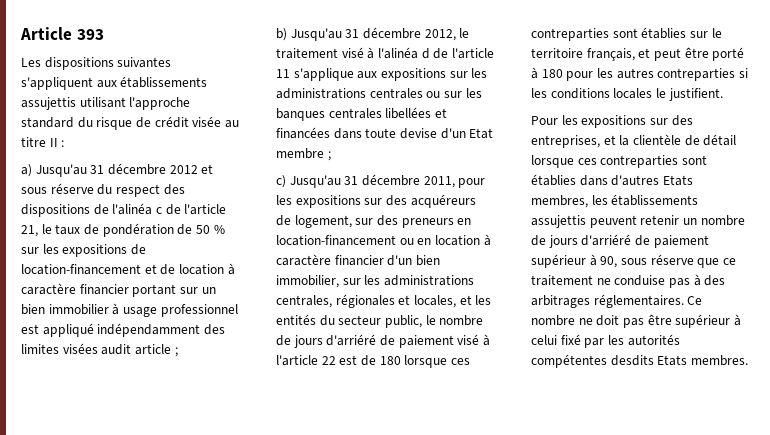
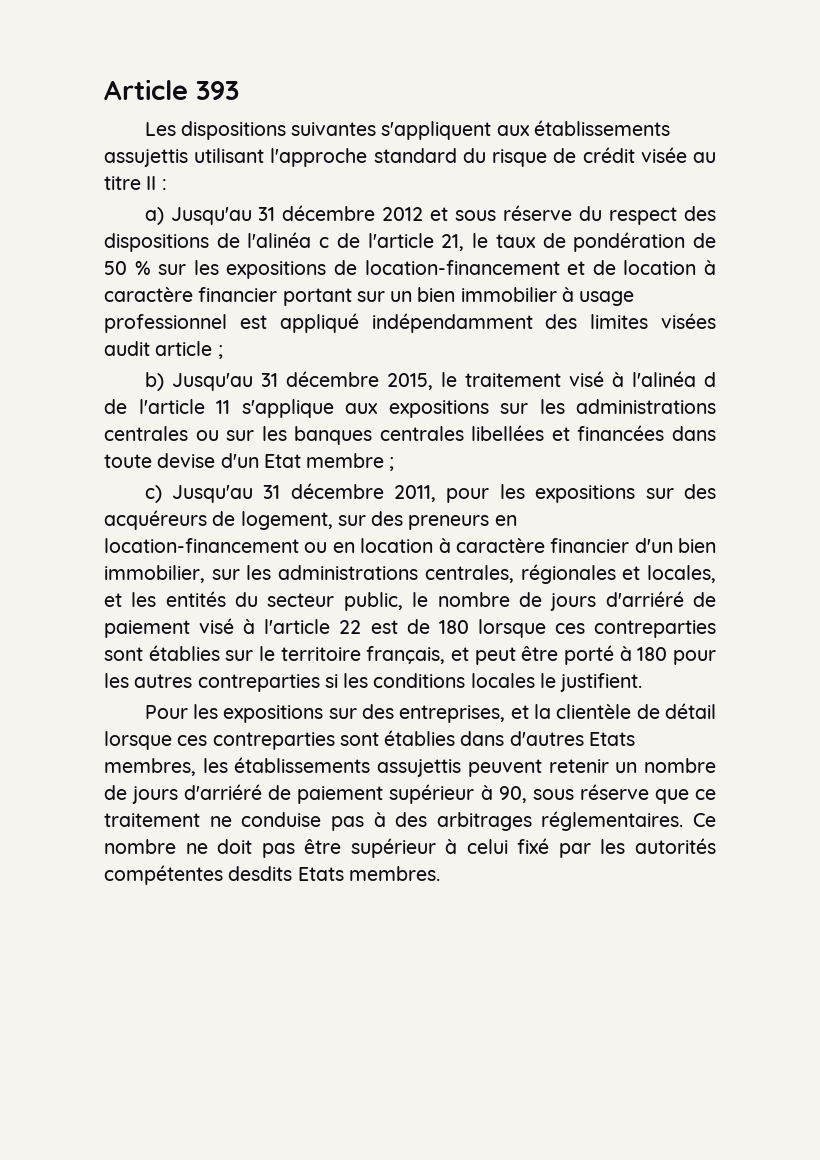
- b) Jusqu'au 31 décembre 2012, le traitement visé à l'alinéa d de l'article 11 s'applique aux expositions sur les administrations centrales ou sur les banques centrales libellées et financées dans toute devise d'un Etat membre ;
+ b) Jusqu'au 31 décembre 2015, le traitement visé à l'alinéa d de l'article 11 s'applique aux expositions sur les administrations centrales ou sur les banques centrales libellées et financées dans toute devise d'un Etat membre ;

